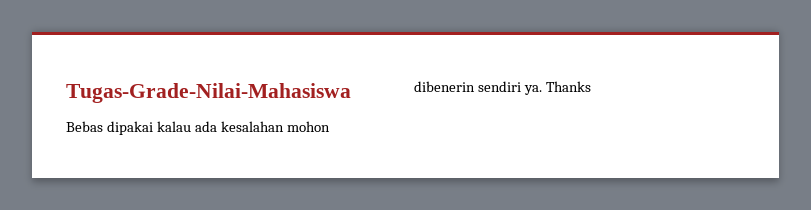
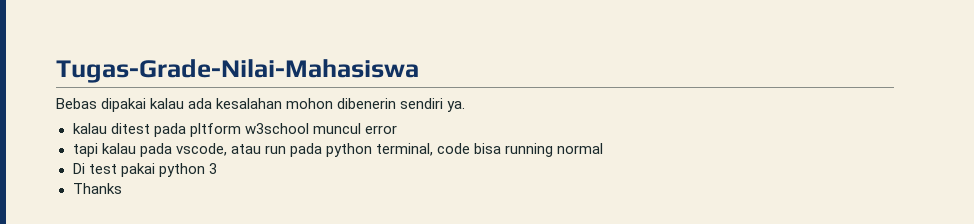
- Bebas dipakai kalau ada kesalahan mohon dibenerin sendiri ya. Thanks
+ Bebas dipakai kalau ada kesalahan mohon dibenerin sendiri ya.
+ kalau ditest pada pltform w3school muncul error
+ tapi kalau pada vscode, atau run pada python terminal, code bisa running normal
+ Di test pakai python 3
+ Thanks

